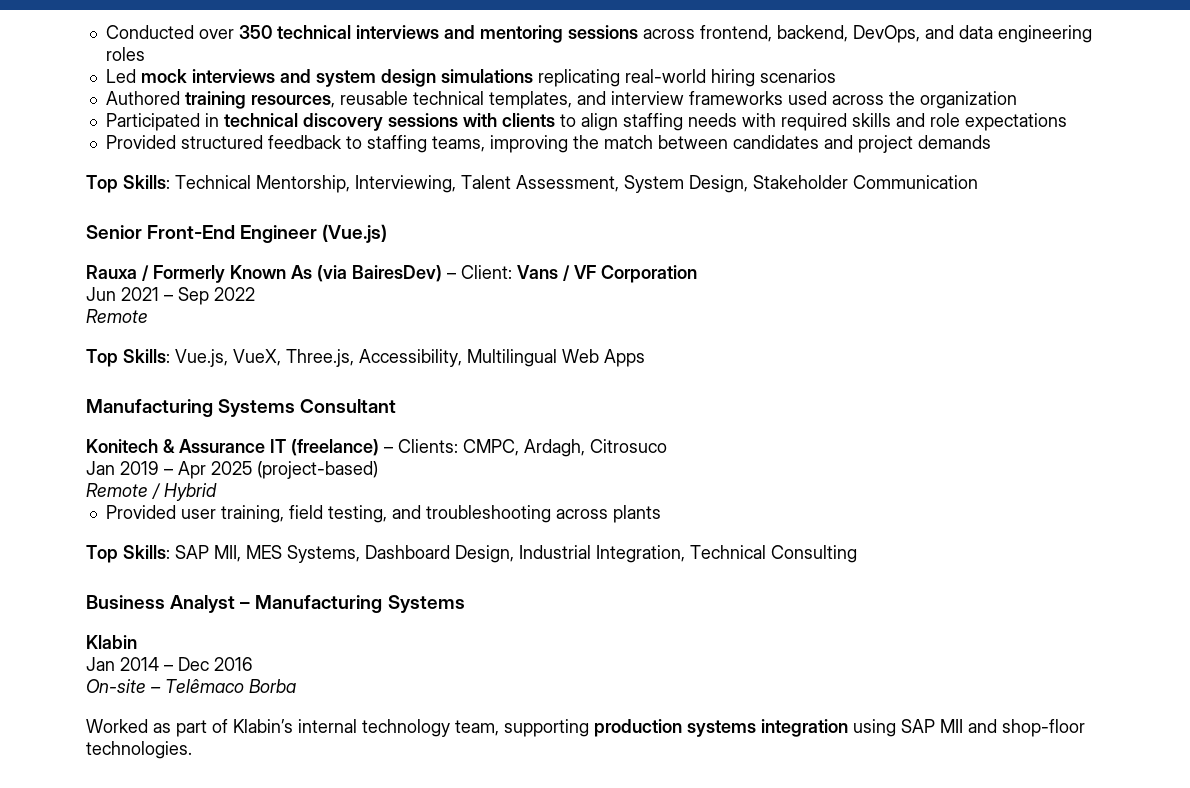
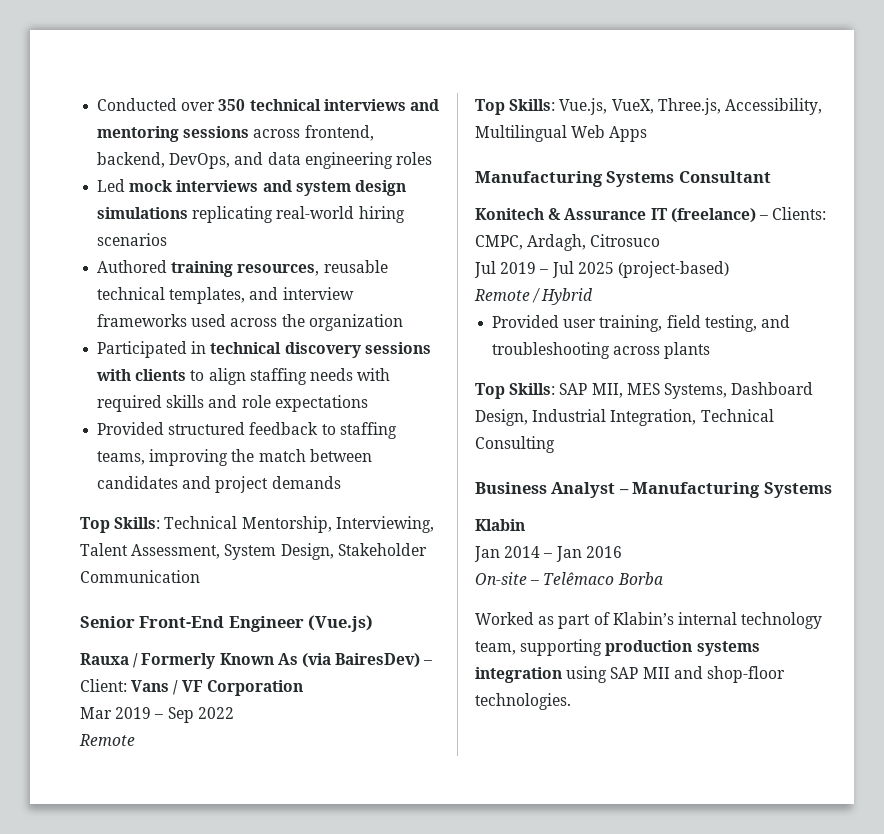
- Jun 2021 – Sep 2022
+ Mar 2019 – Sep 2022
- Jan 2019 – Apr 2025 (project-based)
+ Jul 2019 – Jul 2025 (project-based)
- Jan 2014 – Dec 2016
+ Jan 2014 – Jan 2016

